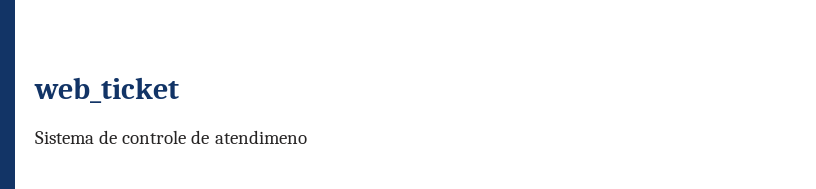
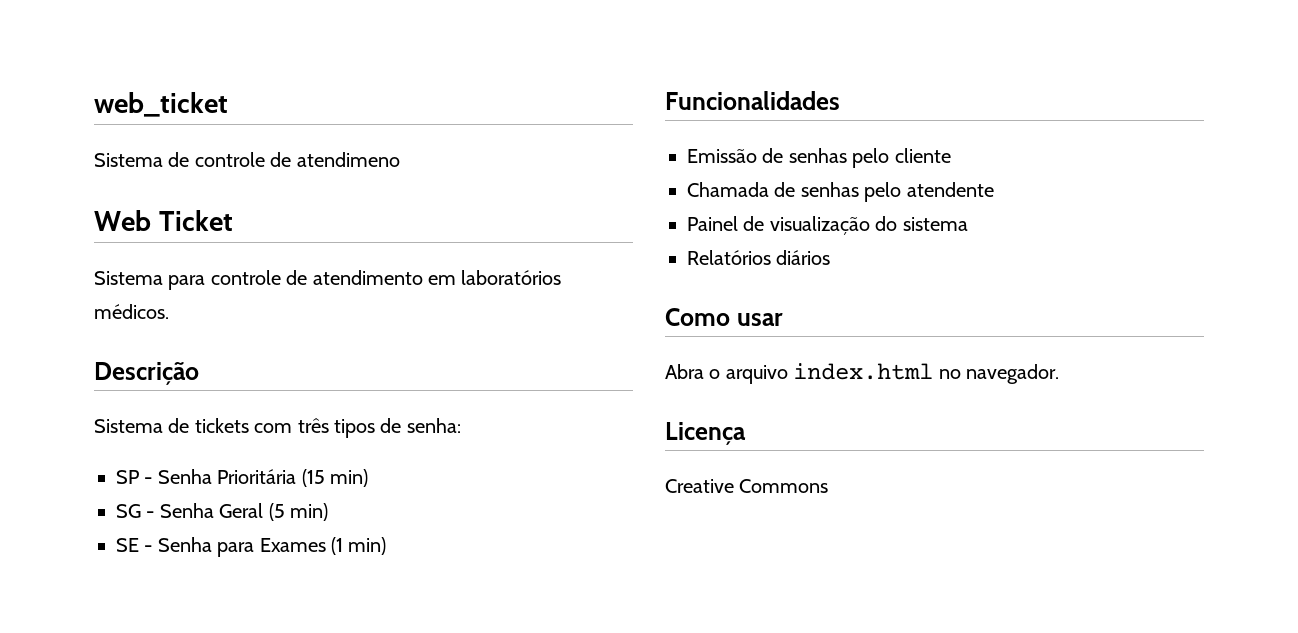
+ Web Ticket
+ Sistema para controle de atendimento em laboratórios médicos.
+ Descrição
+ Sistema de tickets com três tipos de senha:
+ SP - Senha Prioritária (15 min)
+ SG - Senha Geral (5 min)
+ SE - Senha para Exames (1 min)
+ Funcionalidades
+ Emissão de senhas pelo cliente
+ Chamada de senhas pelo atendente
+ Painel de visualização do sistema
+ Relatórios diários
+ Como usar
+ Abra o arquivo index.html no navegador.
+ Licença
+ Creative Commons

